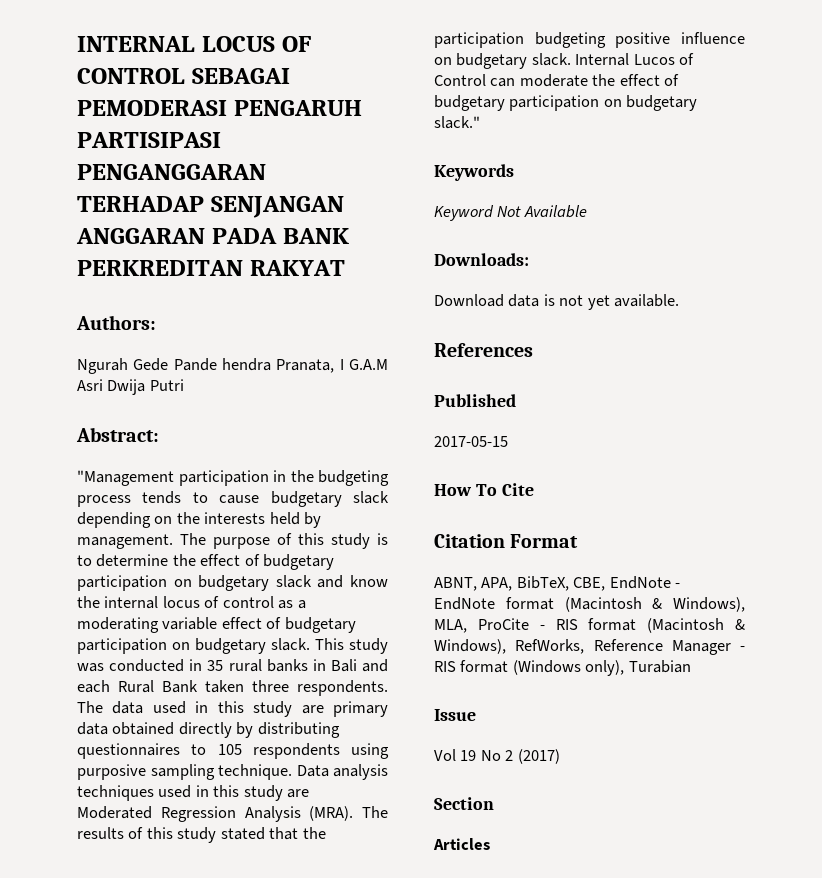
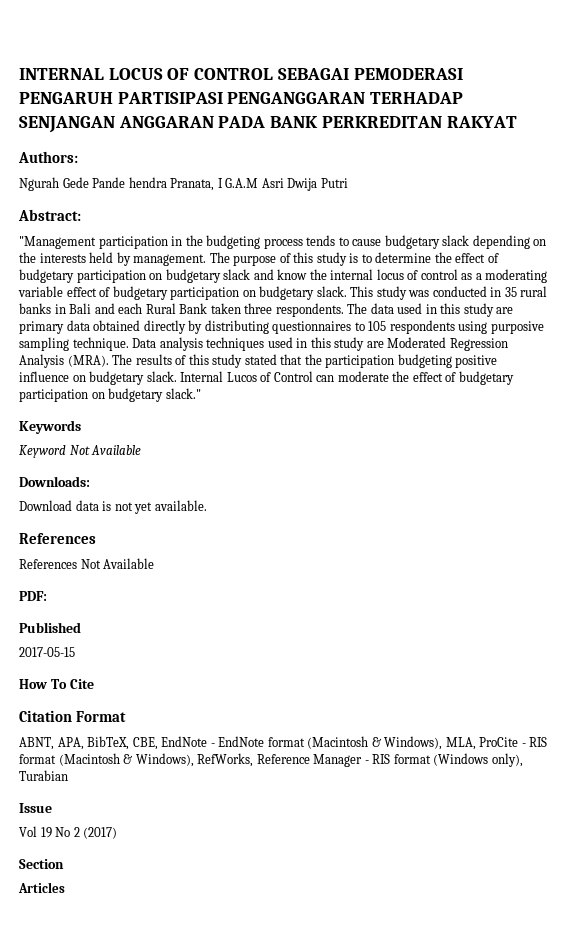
+ References Not Available
+ PDF:

